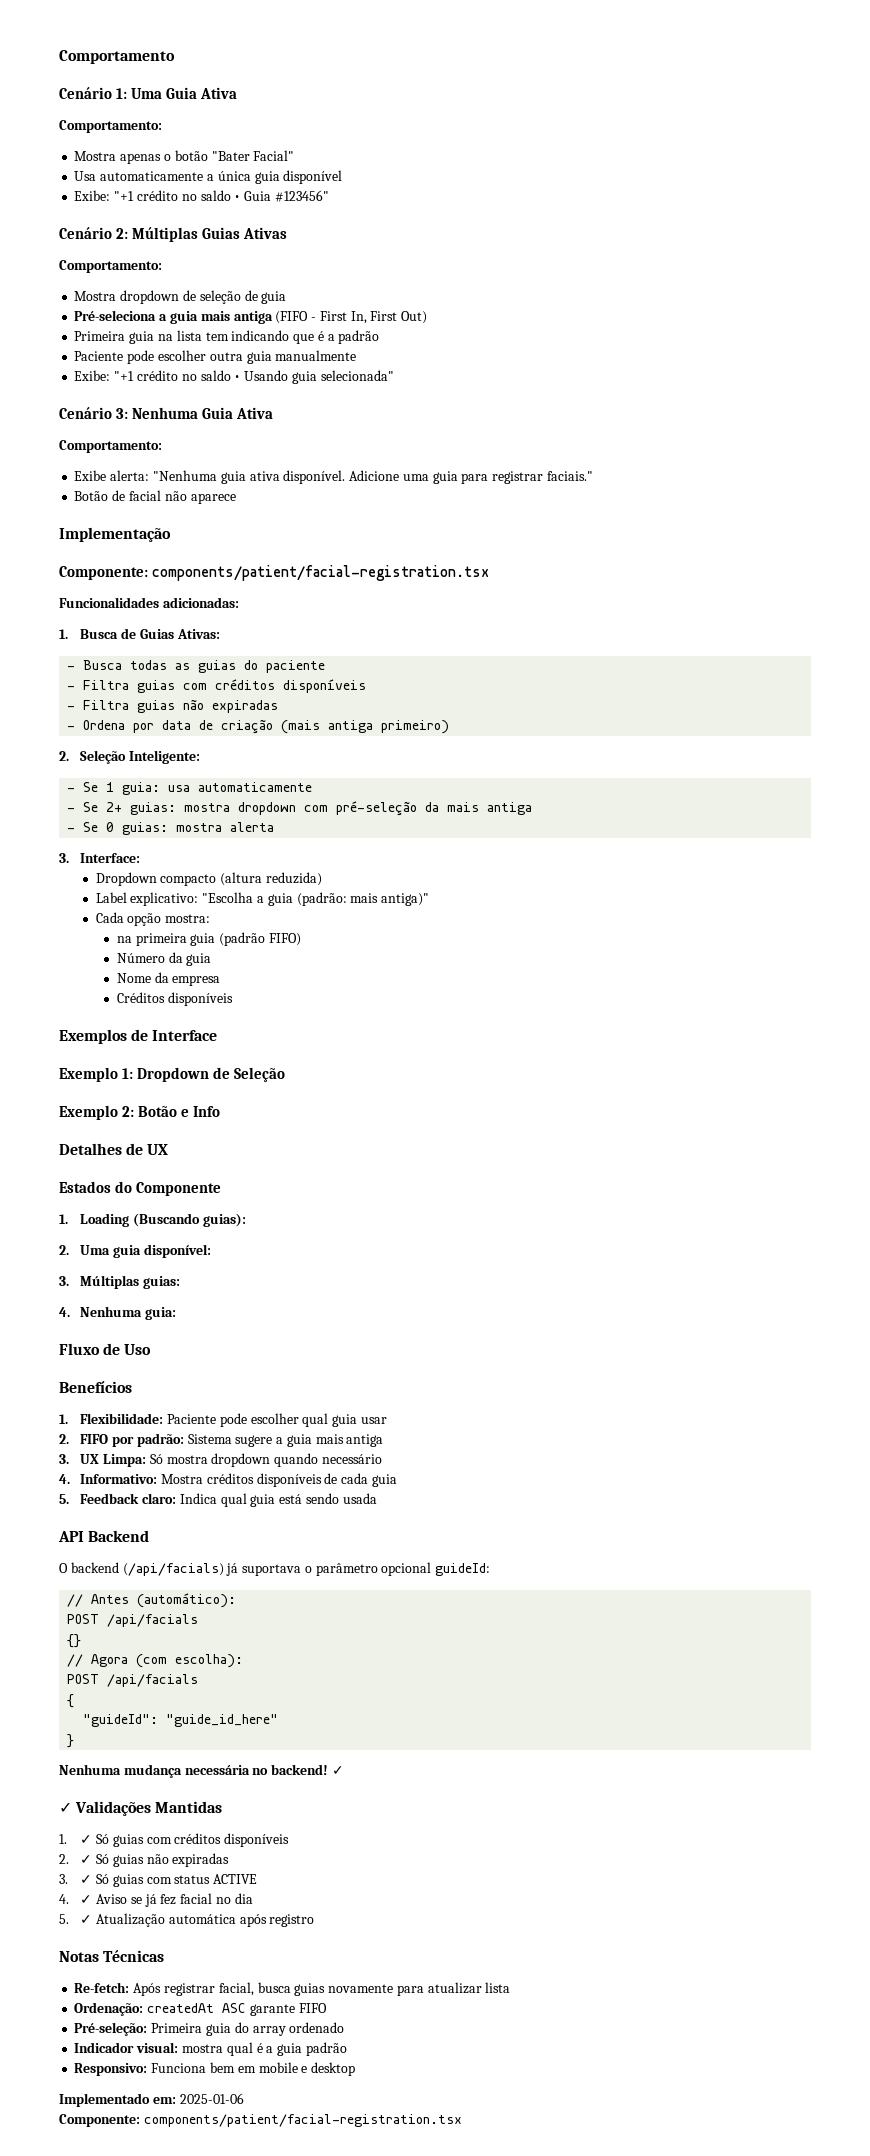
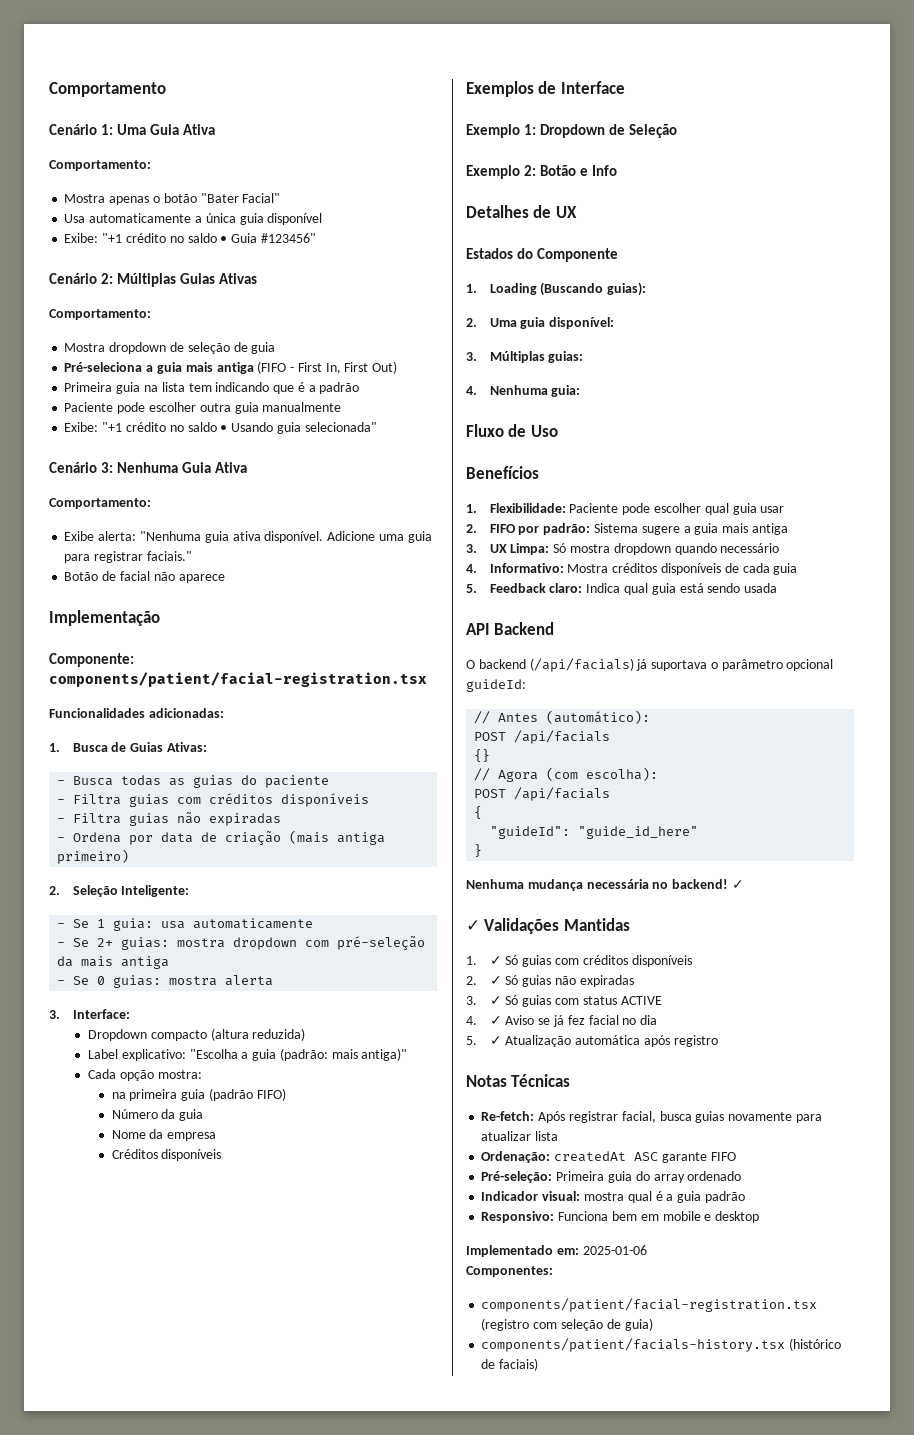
  Implementado em: 2025-01-06
- Componente: components/patient/facial-registration.tsx
+ Componentes:
+ components/patient/facial-registration.tsx (registro com seleção de guia)
+ components/patient/facials-history.tsx (histórico de faciais)

